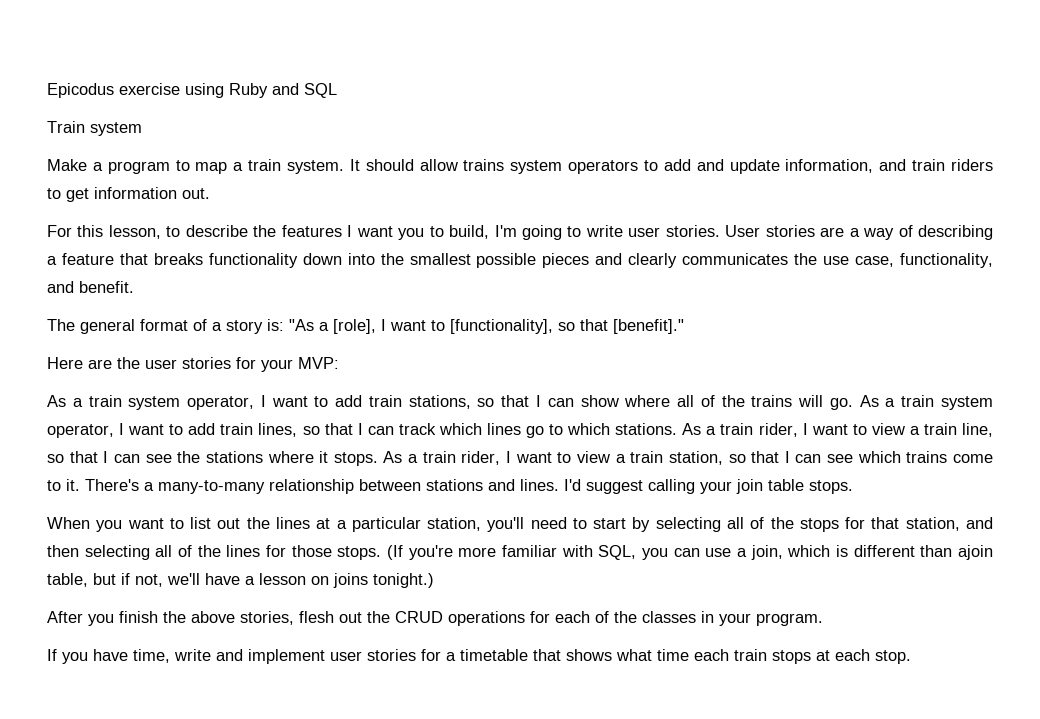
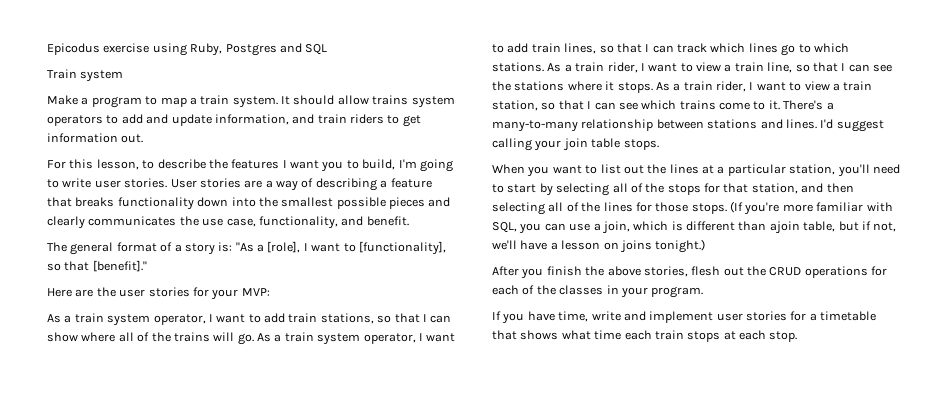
- Epicodus exercise using Ruby and SQL
+ Epicodus exercise using Ruby, Postgres and SQL

